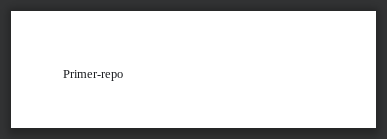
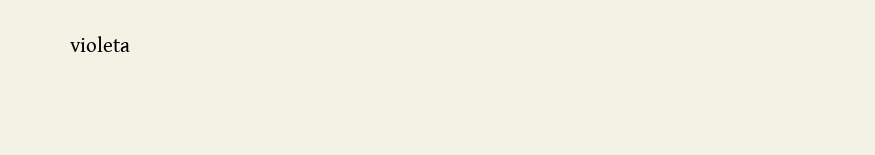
- Primer-repo
+ violeta

